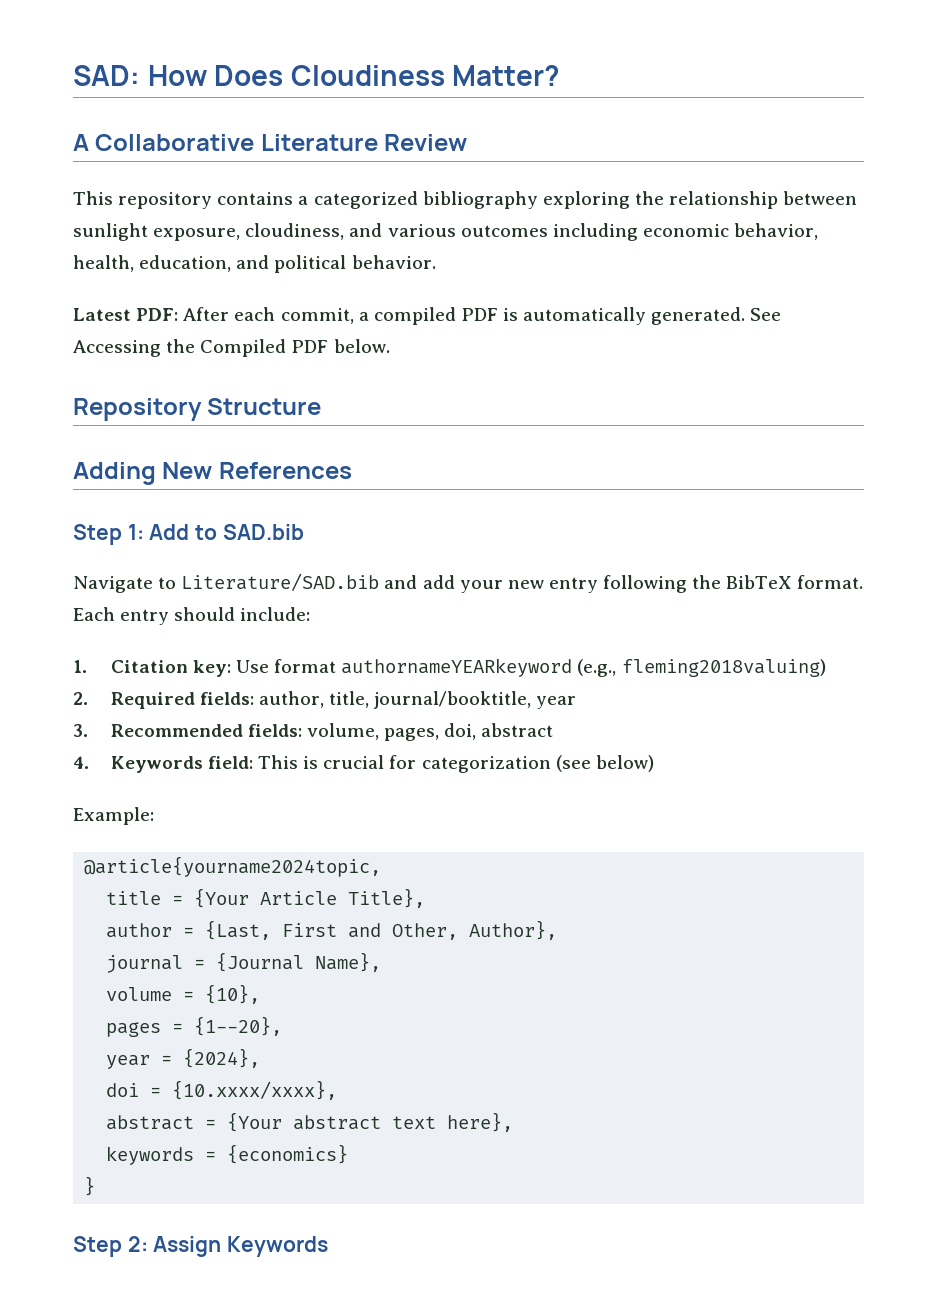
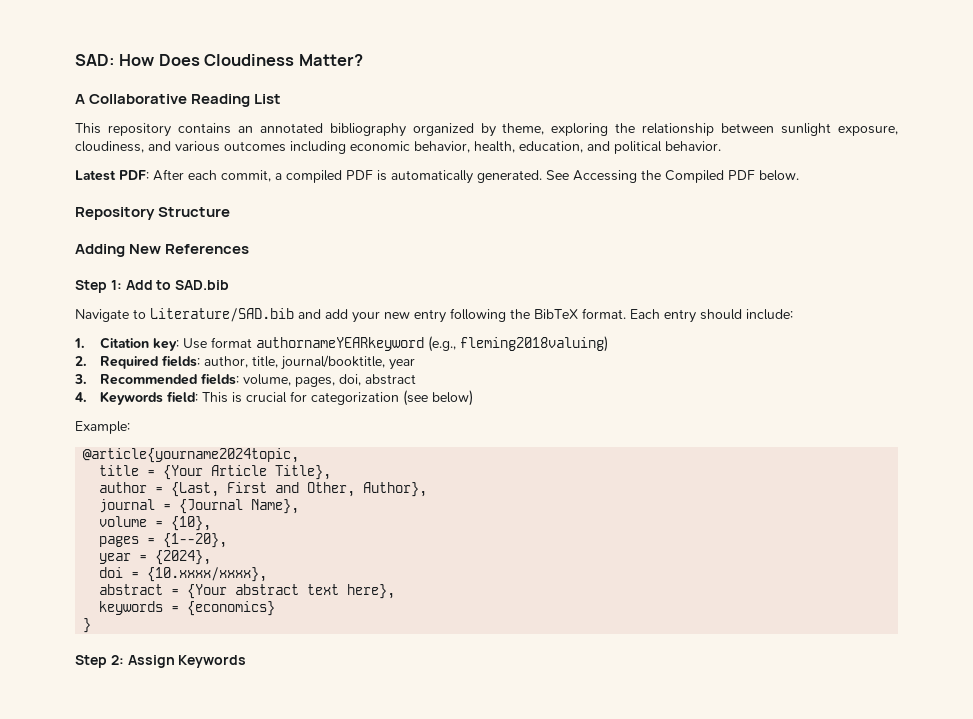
- A Collaborative Literature Review
+ A Collaborative Reading List
- This repository contains a categorized bibliography exploring the relationship between sunlight exposure, cloudiness, and various outcomes including economic behavior, health, education, and political behavior.
+ This repository contains an annotated bibliography organized by theme, exploring the relationship between sunlight exposure, cloudiness, and various outcomes including economic behavior, health, education, and political behavior.

